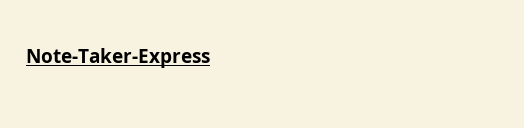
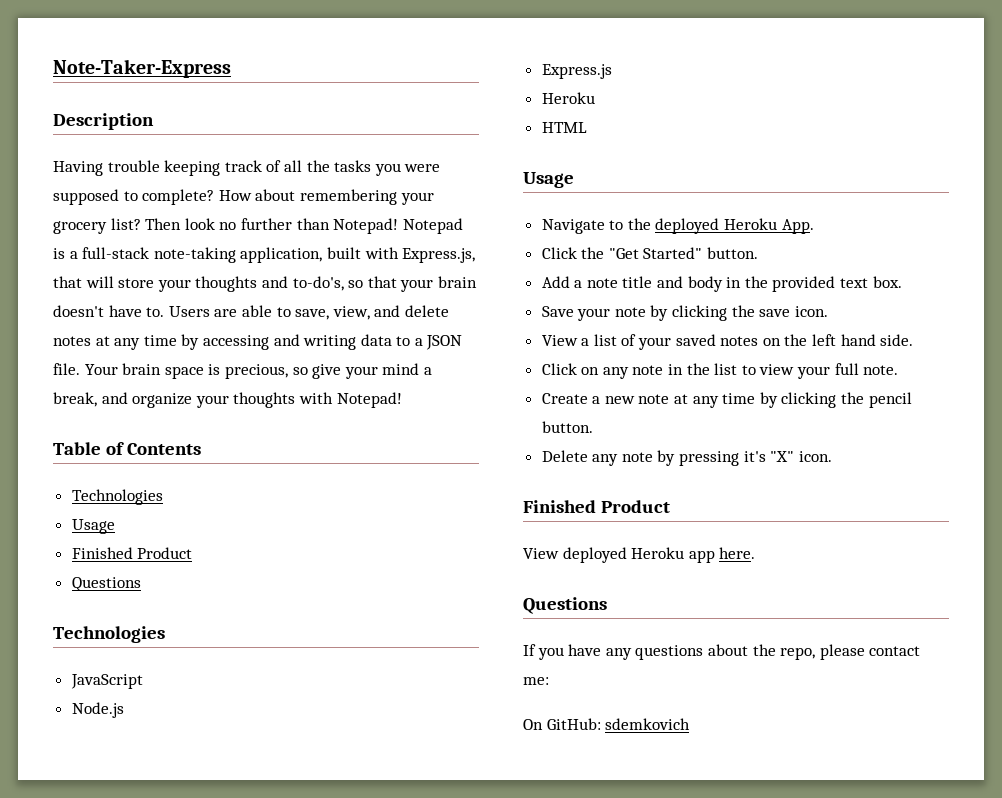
+ Description
+ Having trouble keeping track of all the tasks you were supposed to complete? How about remembering your grocery list? Then look no further than Notepad! Notepad is a full-stack note-taking application, built with Express.js, that will store your thoughts and to-do's, so that your brain doesn't have to. Users are able to save, view, and delete notes at any time by accessing and writing data to a JSON file. Your brain space is precious, so give your mind a break, and organize your thoughts with Notepad!
+ Table of Contents
+ Technologies
+ Usage
+ Finished Product
+ Questions
+ Technologies
+ JavaScript
+ Node.js
+ Express.js
+ Heroku
+ HTML
+ Usage
+ Navigate to the deployed Heroku App.
+ Click the "Get Started" button.
+ Add a note title and body in the provided text box.
+ Save your note by clicking the save icon.
+ View a list of your saved notes on the left hand side.
+ Click on any note in the list to view your full note.
+ Create a new note at any time by clicking the pencil button.
+ Delete any note by pressing it's "X" icon.
+ Finished Product
+ View deployed Heroku app here.
+ Questions
+ If you have any questions about the repo, please contact me:
+ On GitHub: sdemkovich

